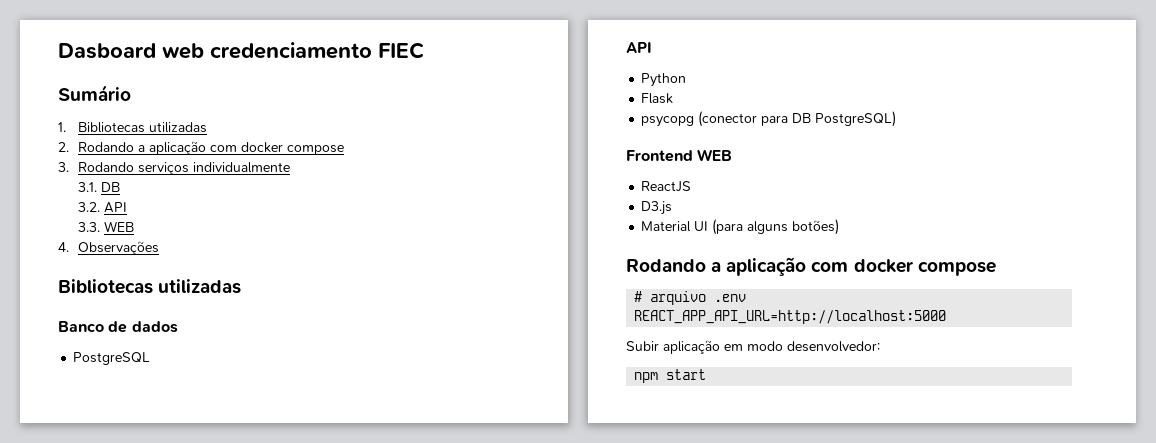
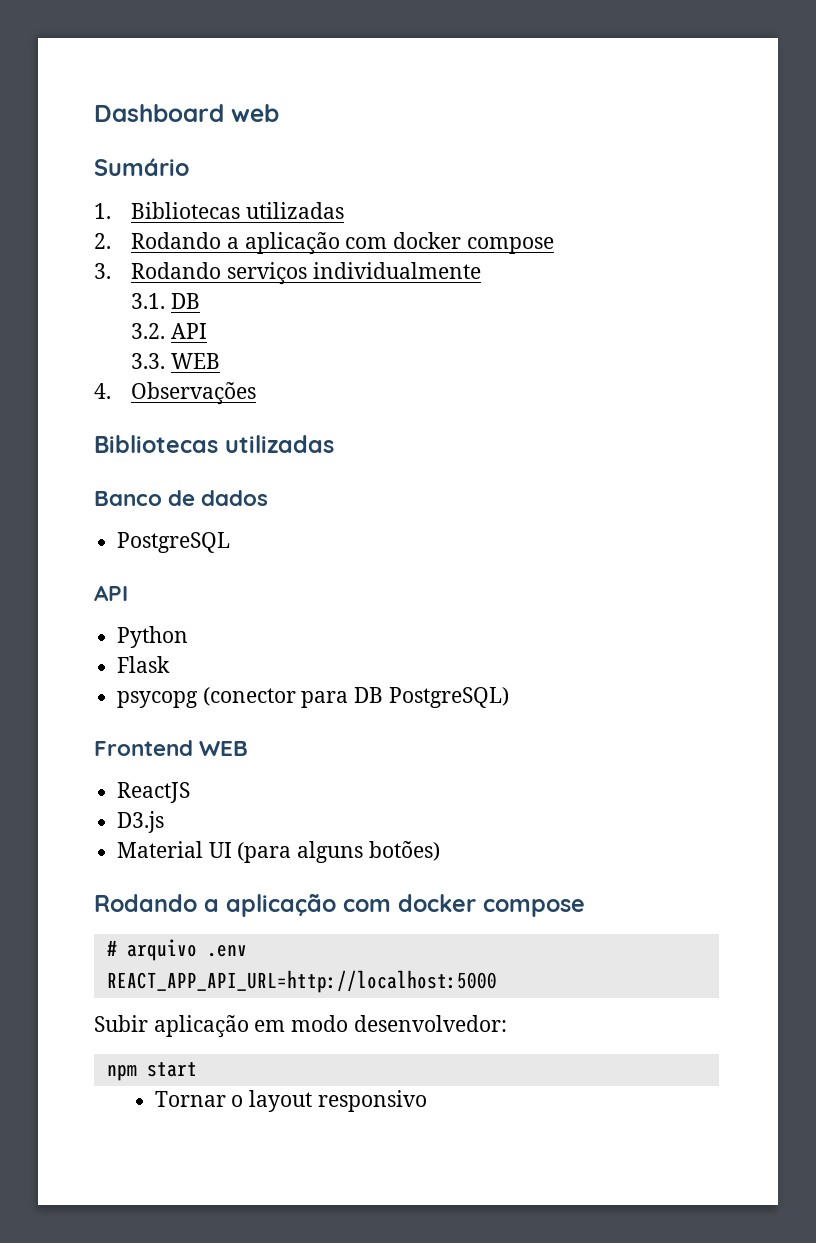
- Dasboard web credenciamento FIEC
+ Dashboard web
+ Tornar o layout responsivo

